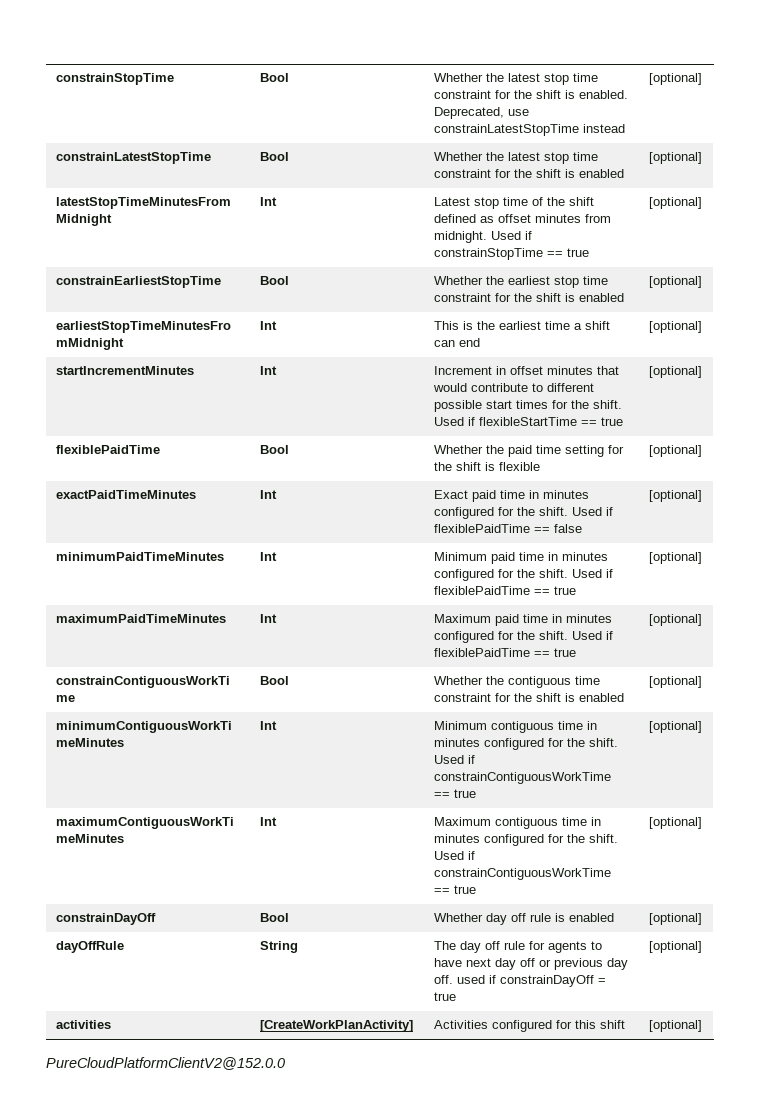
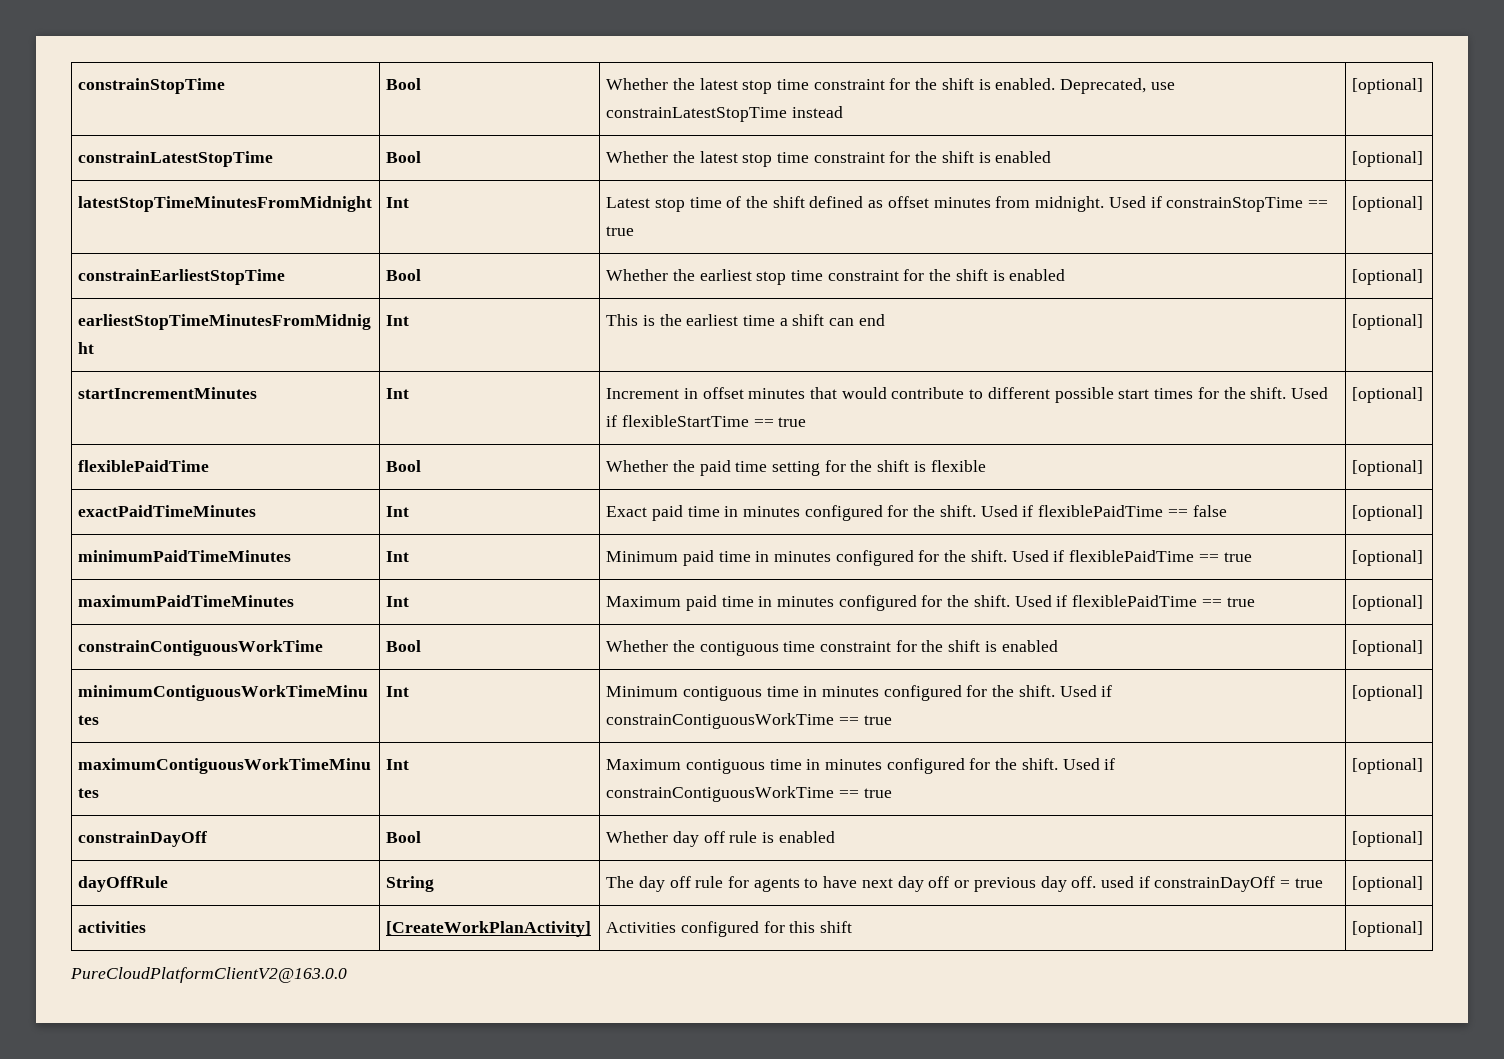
- PureCloudPlatformClientV2@152.0.0
+ PureCloudPlatformClientV2@163.0.0

